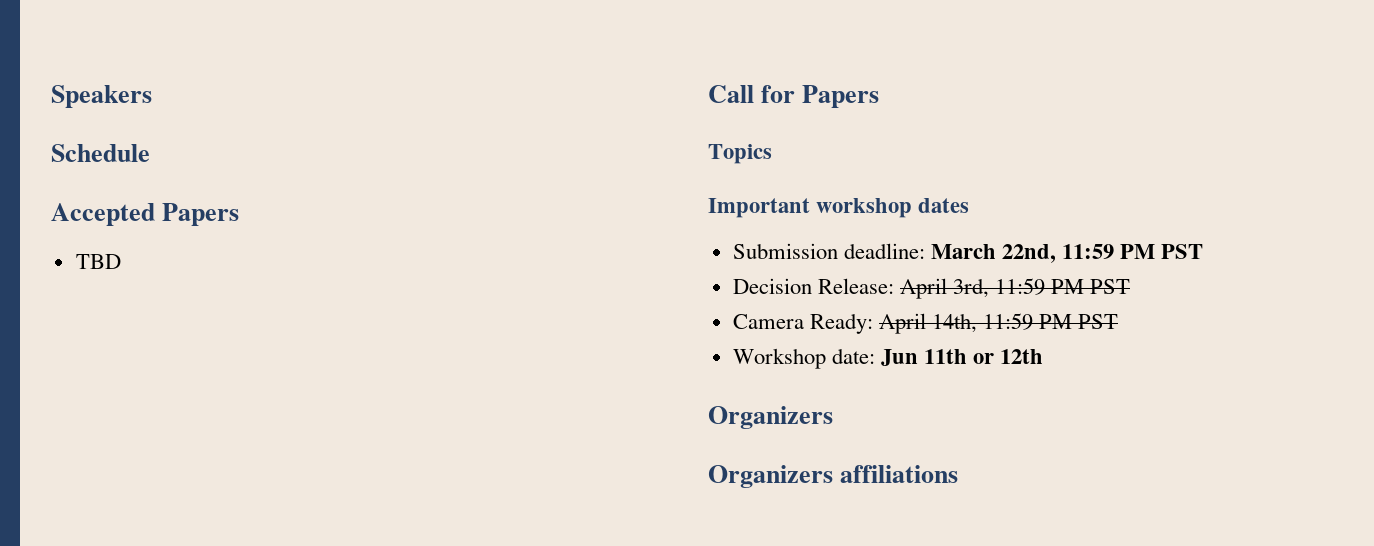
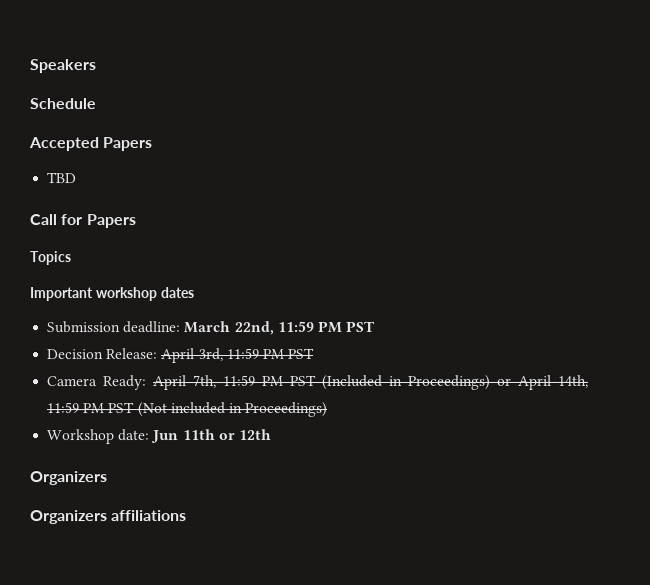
- Camera Ready: April 14th, 11:59 PM PST
+ Camera Ready: April 7th, 11:59 PM PST (Included in Proceedings) or April 14th, 11:59 PM PST (Not included in Proceedings)

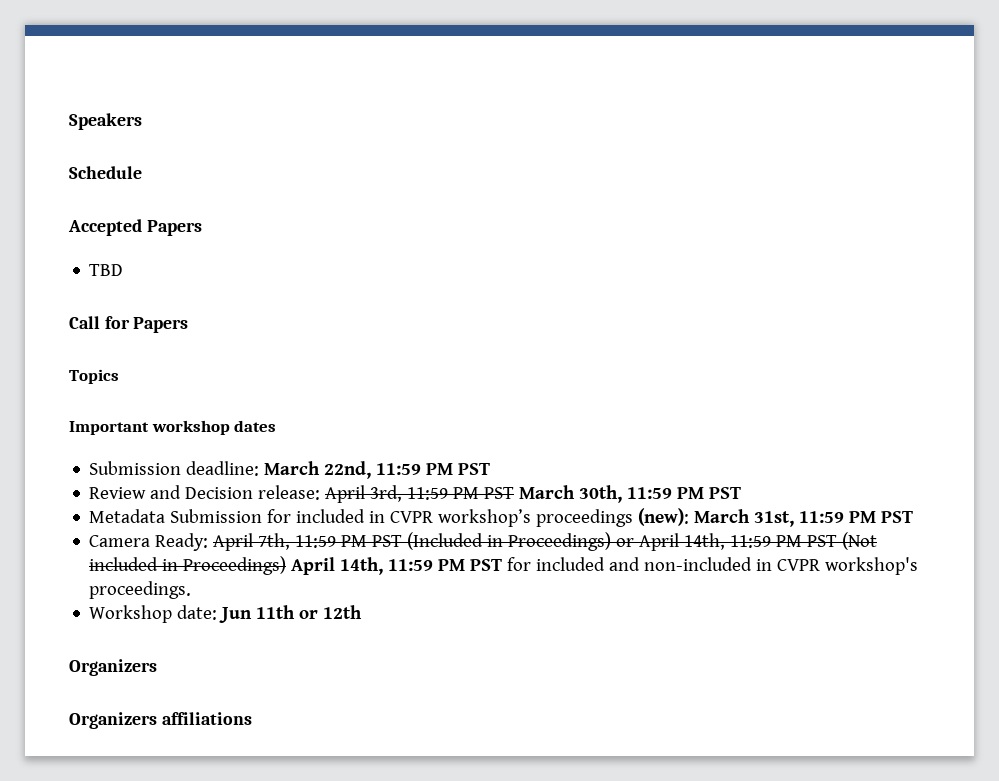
- Decision Release: April 3rd, 11:59 PM PST
+ Review and Decision release: April 3rd, 11:59 PM PST March 30th, 11:59 PM PST
+ Metadata Submission for included in CVPR workshop’s proceedings (new): March 31st, 11:59 PM PST
- Camera Ready: April 7th, 11:59 PM PST (Included in Proceedings) or April 14th, 11:59 PM PST (Not included in Proceedings)
+ Camera Ready: April 7th, 11:59 PM PST (Included in Proceedings) or April 14th, 11:59 PM PST (Not included in Proceedings) April 14th, 11:59 PM PST for included and non-included in CVPR workshop's proceedings.

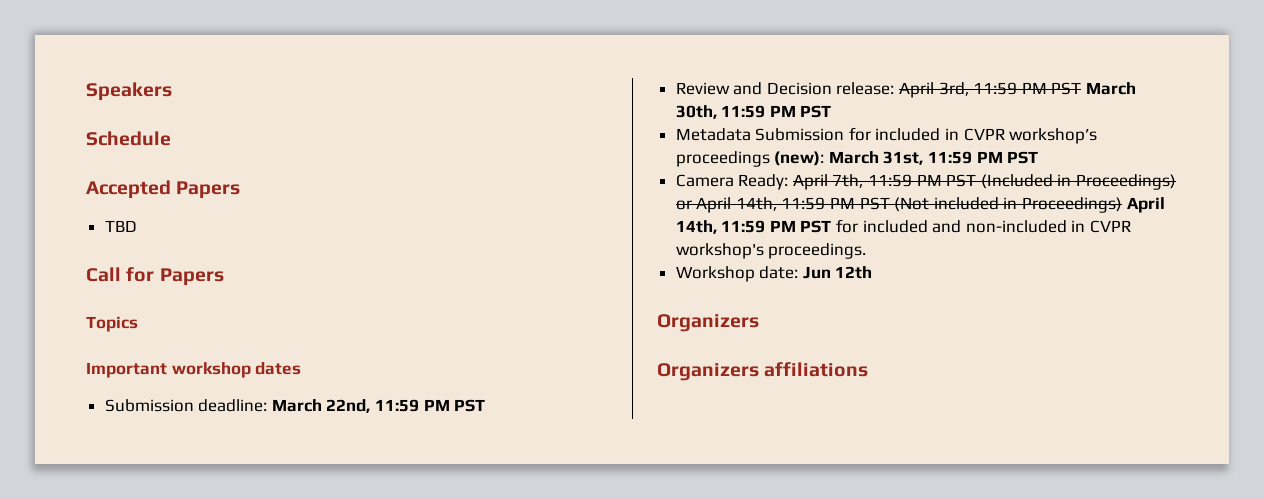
- Workshop date: Jun 11th or 12th
+ Workshop date: Jun 12th

